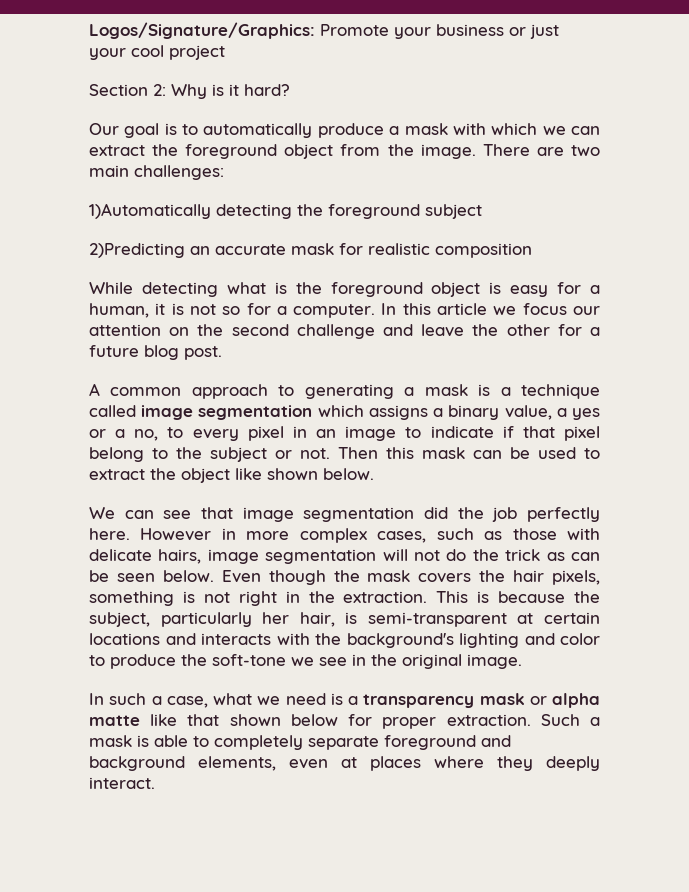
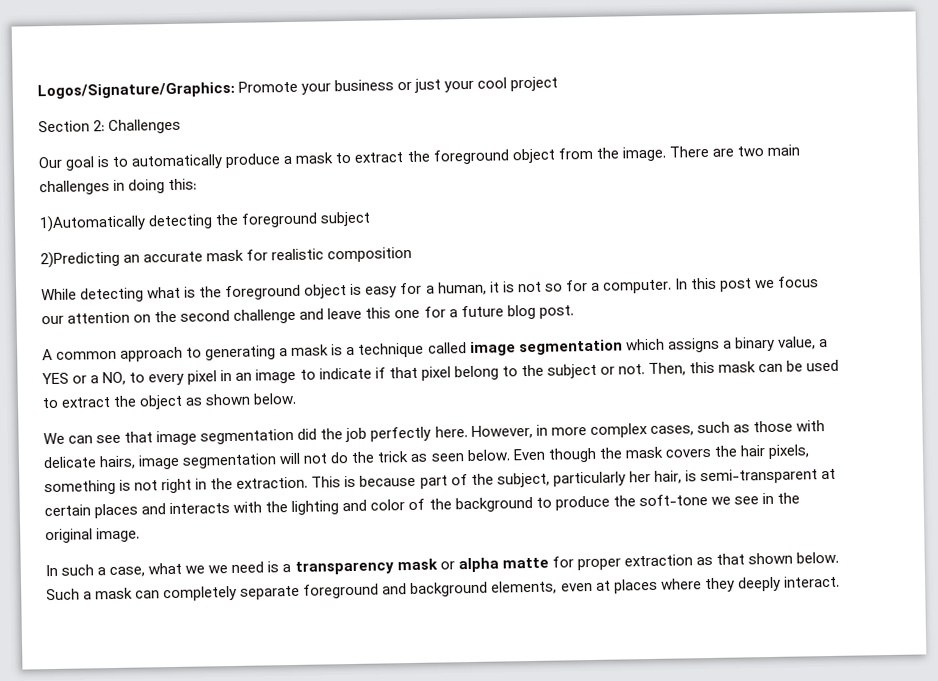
- Section 2: Why is it hard?
+ Section 2: Challenges
- Our goal is to automatically produce a mask with which we can extract the foreground object from the image.
+ Our goal is to automatically produce a mask to extract the foreground object from the image.
- There are two main challenges:
+ There are two main challenges in doing this:
- In this article we focus our attention on the second challenge and leave the other for a future blog post.
+ In this post we focus our attention on the second challenge and leave this one for a future blog post.
- A common approach to generating a mask is a technique called image segmentation which assigns a binary value, a yes or a no, to every pixel in an image to indicate if that pixel belong to the subject or not.
+ A common approach to generating a mask is a technique called image segmentation which assigns a binary value, a YES or a NO, to every pixel in an image to indicate if that pixel belong to the subject or not.
- Then this mask can be used to extract the object like shown below.
+ Then, this mask can be used to extract the object as shown below.
- However in more complex cases, such as those with delicate hairs, image segmentation will not do the trick as can be seen below.
+ However, in more complex cases, such as those with delicate hairs, image segmentation will not do the trick as seen below.
- This is because the subject, particularly her hair, is semi-transparent at certain locations and interacts with the background's lighting and color to produce the soft-tone we see in the original image.
+ This is because part of the subject, particularly her hair, is semi-transparent at certain places and interacts with the lighting and color of the background to produce the soft-tone we see in the original image.
- In such a case, what we need is a transparency mask or alpha matte like that shown below for proper extraction. Such a mask is able to completely separate foreground and background elements, even at places where they deeply interact.
+ In such a case, what we we need is a transparency mask or alpha matte for proper extraction as that shown below. Such a mask can completely separate foreground and background elements, even at places where they deeply interact.

